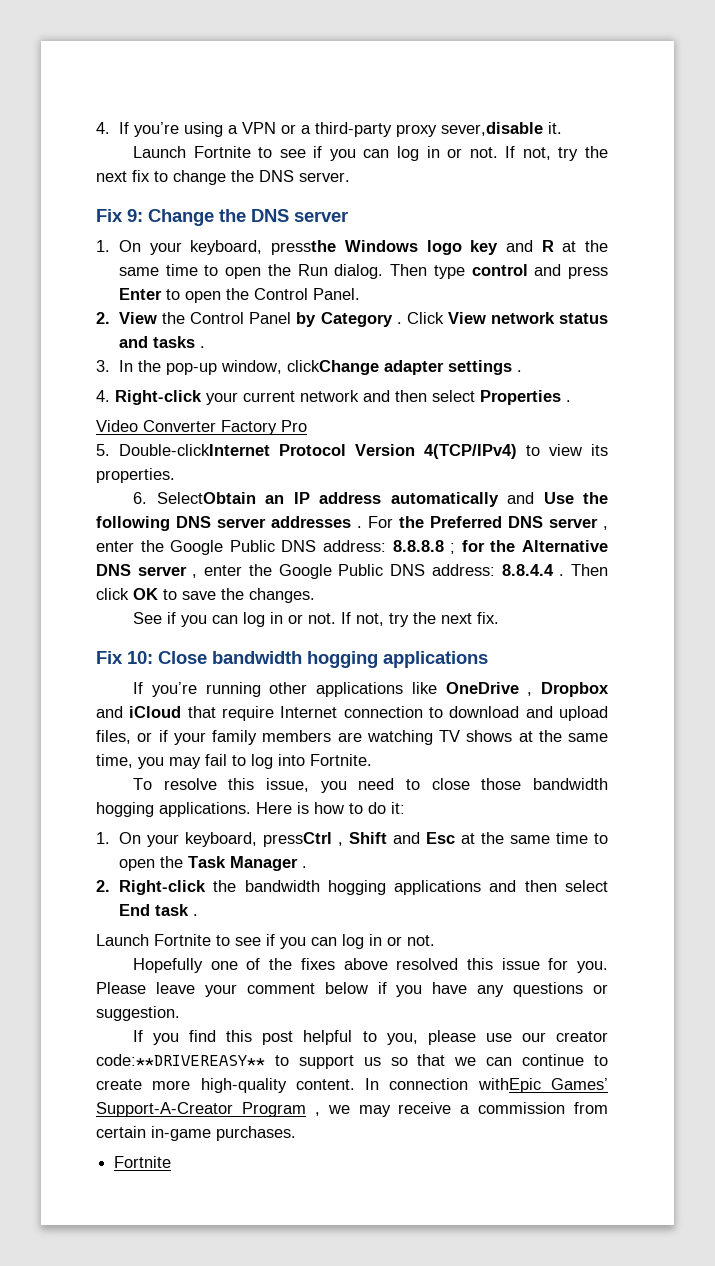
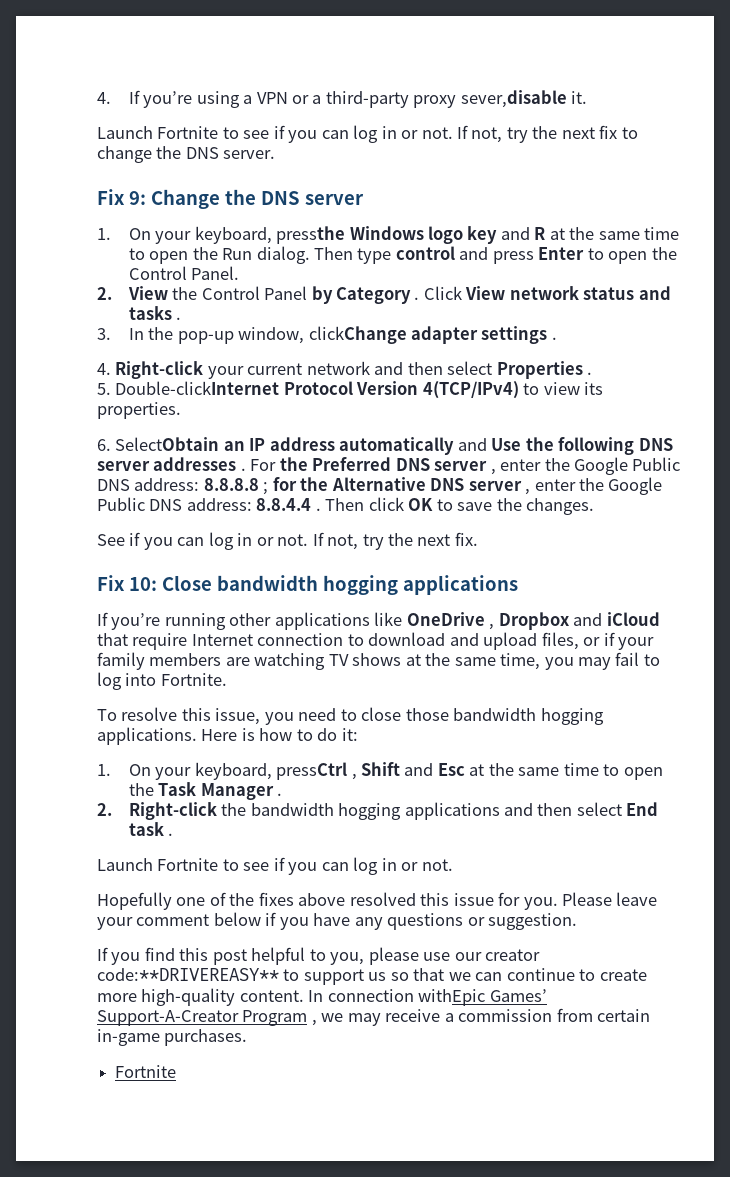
- Video Converter Factory Pro

